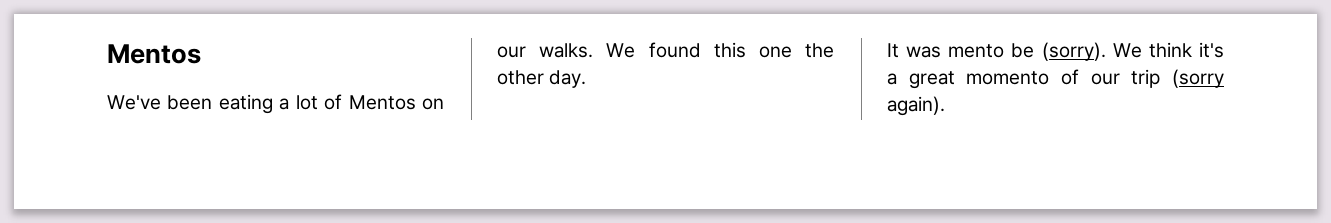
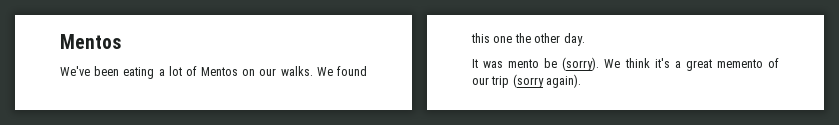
- We think it's a great momento of our trip (sorry again).
+ We think it's a great memento of our trip (sorry again).

